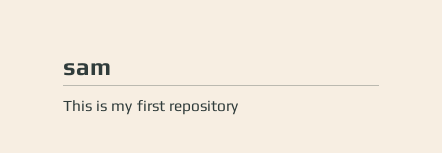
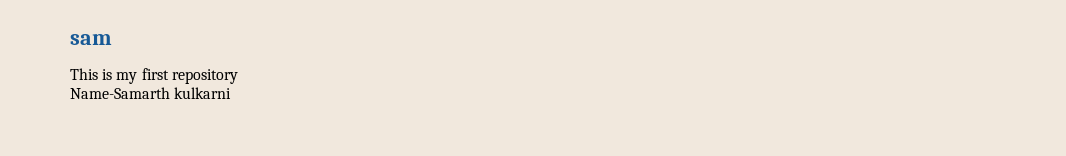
+ Name-Samarth kulkarni

